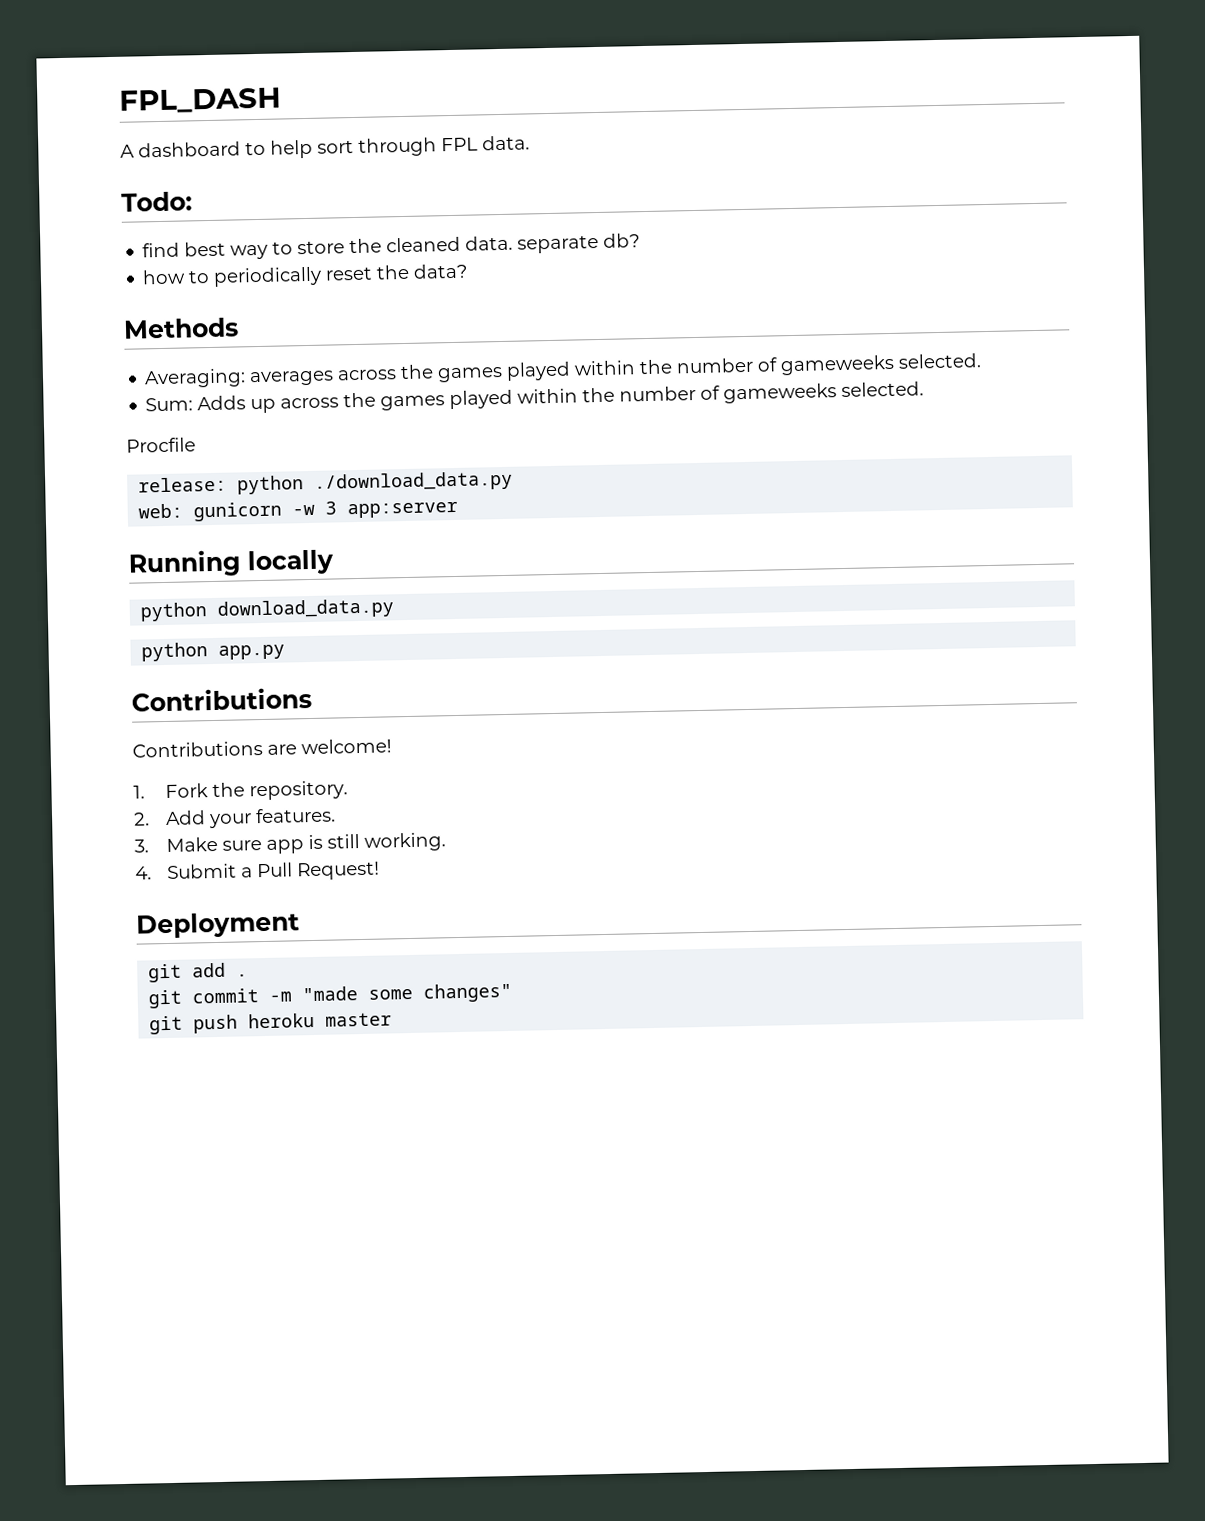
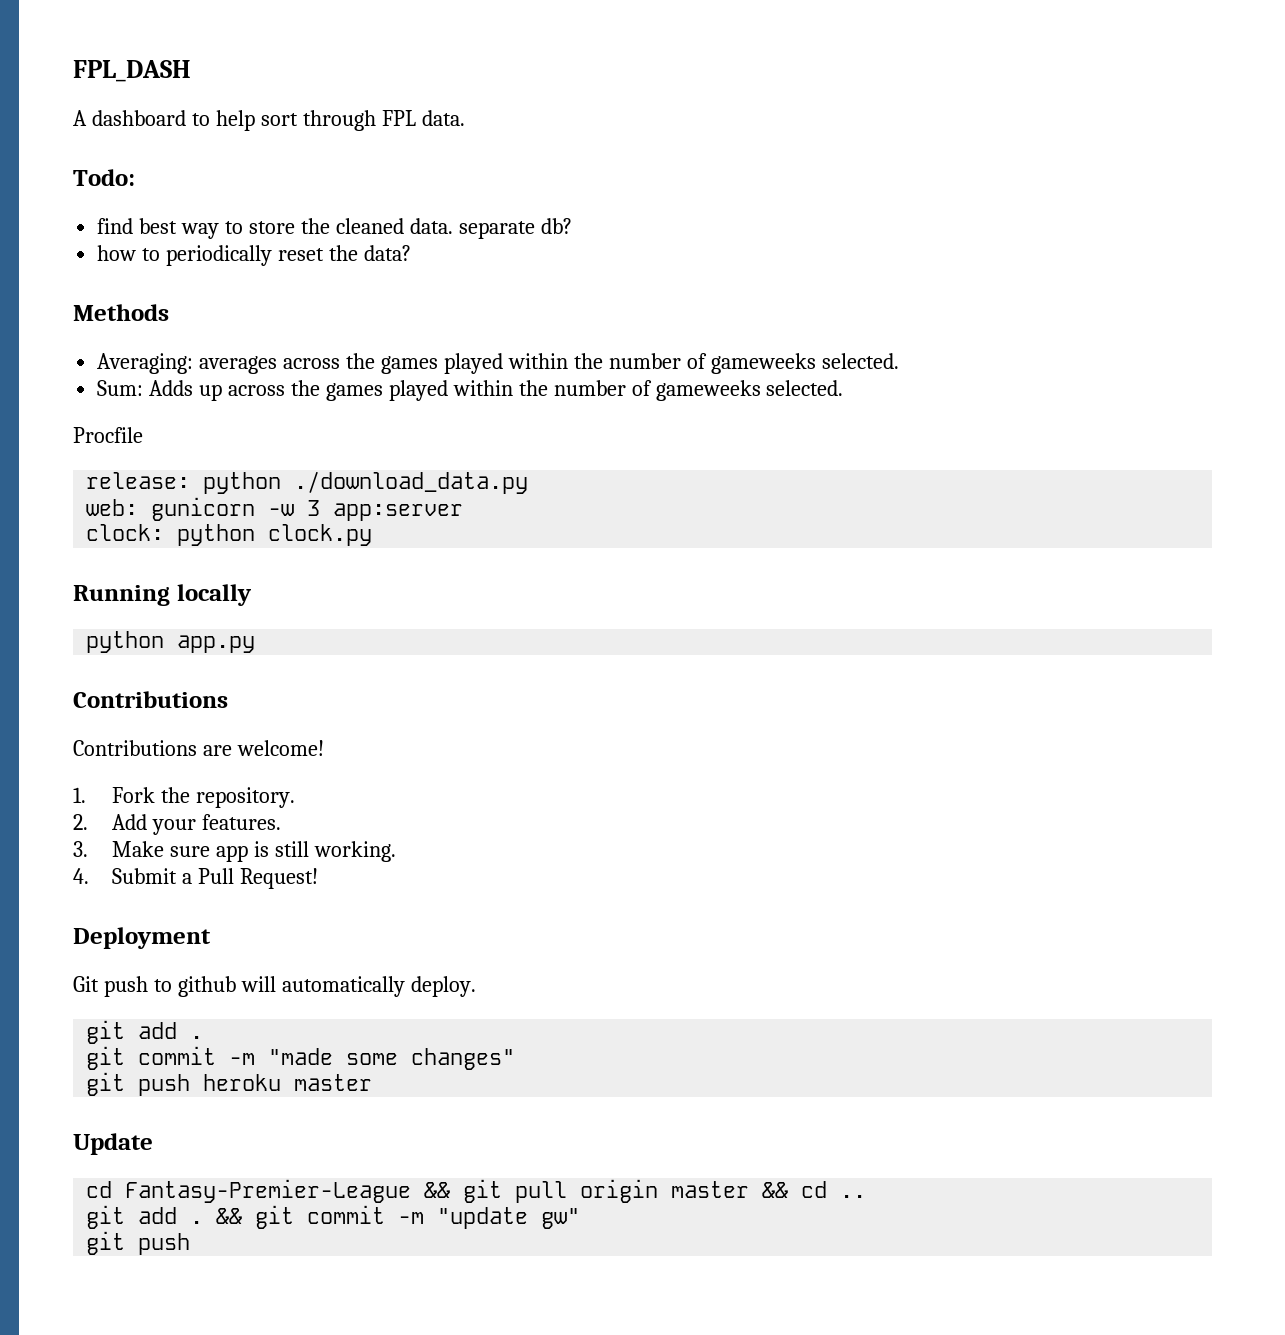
+ clock: python clock.py
- python download_data.py
+ Git push to github will automatically deploy.
+ Update
+ cd Fantasy-Premier-League && git pull origin master && cd ..
+ git add . && git commit -m "update gw"
+ git push

